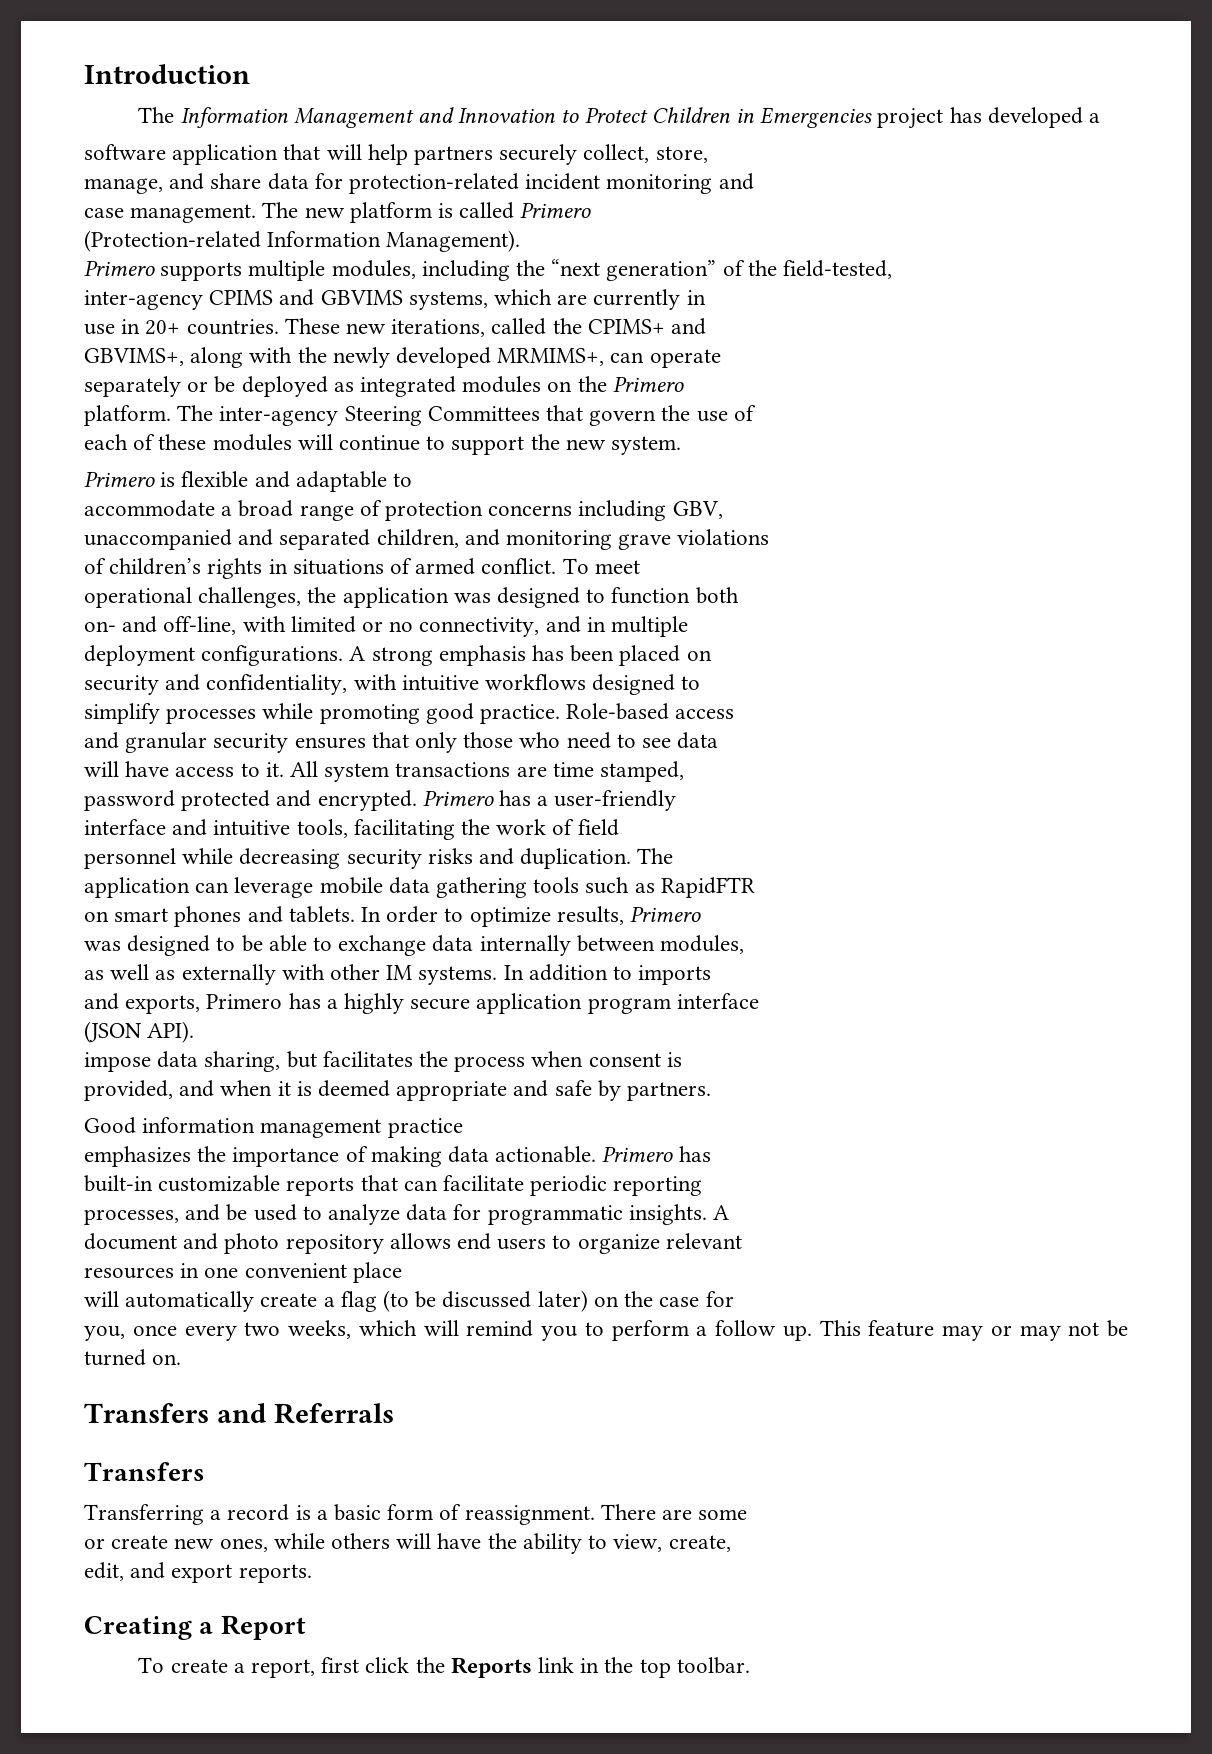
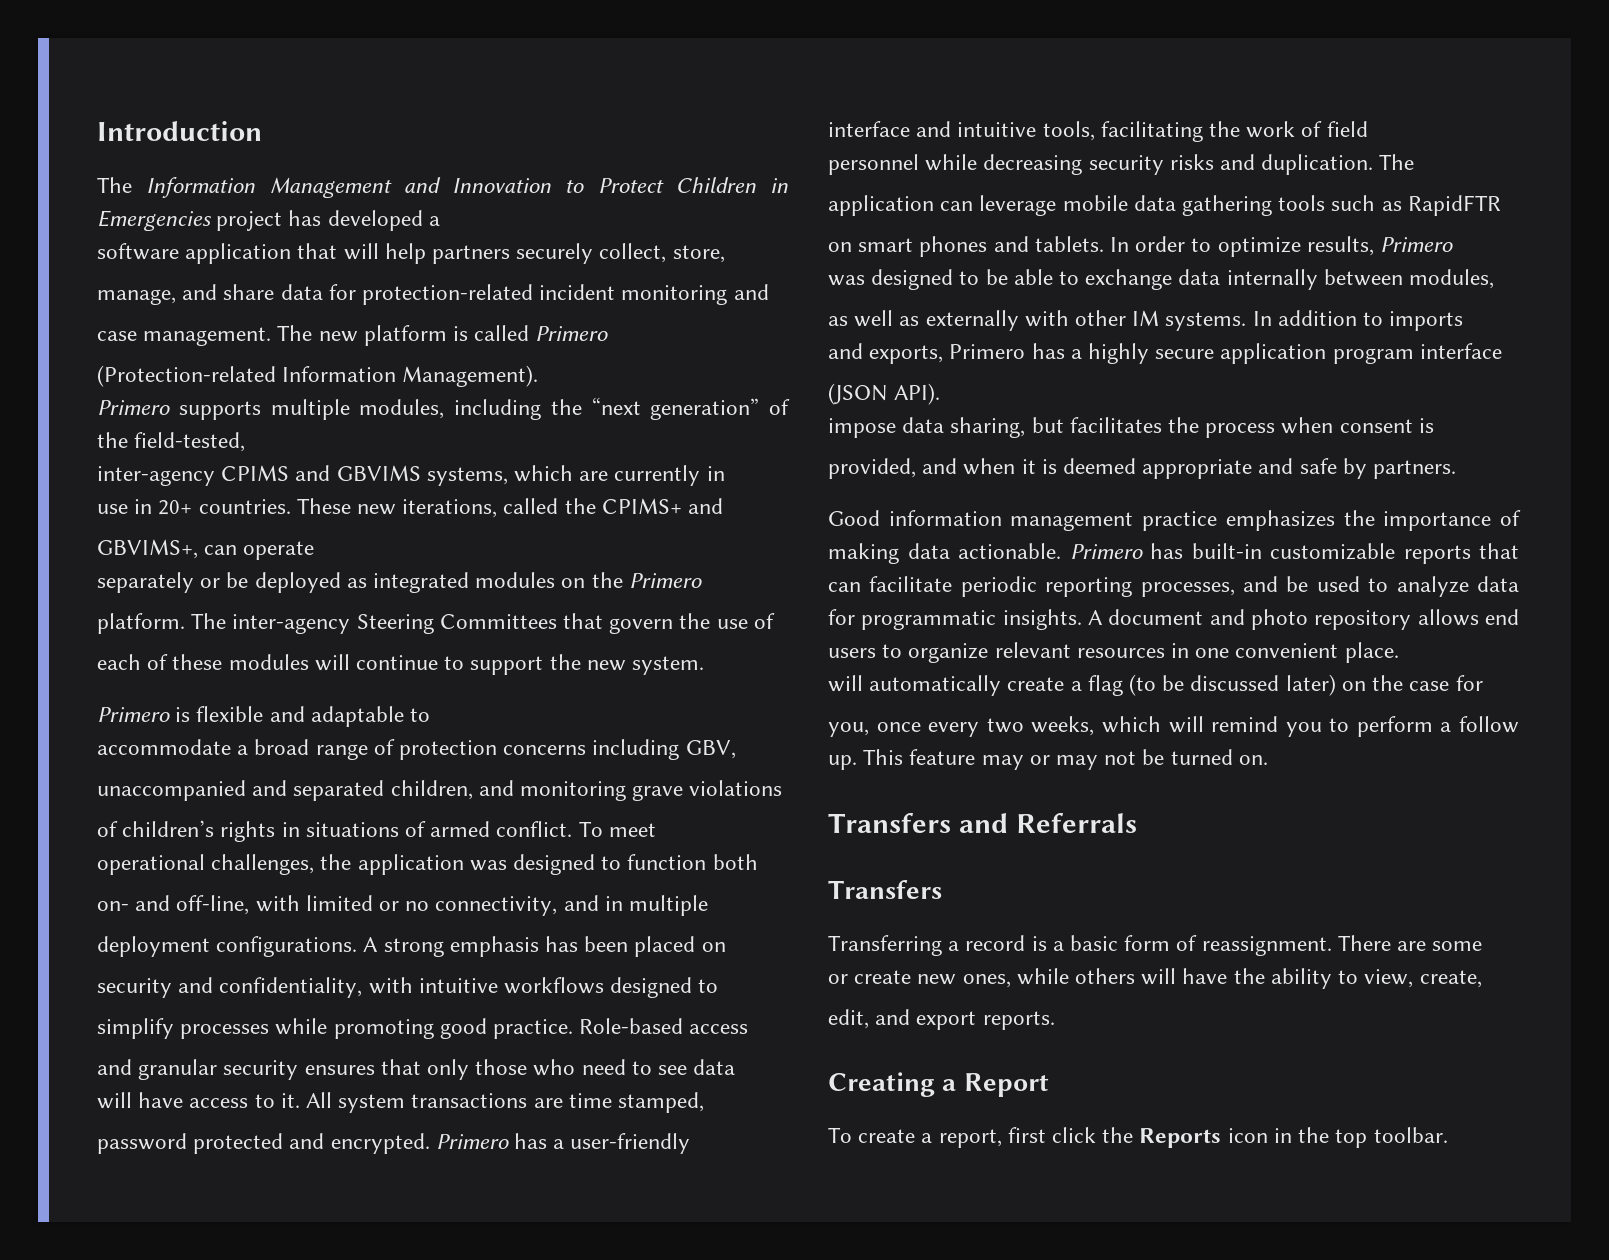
- GBVIMS+, along with the newly developed MRMIMS+, can operate
+ GBVIMS+, can operate
- Good information management practice
- emphasizes the importance of making data actionable. Primero has
- built-in customizable reports that can facilitate periodic reporting
- processes, and be used to analyze data for programmatic insights. A
- document and photo repository allows end users to organize relevant
- resources in one convenient place
+ Good information management practice emphasizes the importance of making data actionable. Primero has built-in customizable reports that can facilitate periodic reporting processes, and be used to analyze data for programmatic insights. A document and photo repository allows end users to organize relevant resources in one convenient place.
- To create a report, first click the Reports link in the top toolbar.
+ To create a report, first click the Reports icon in the top toolbar.

